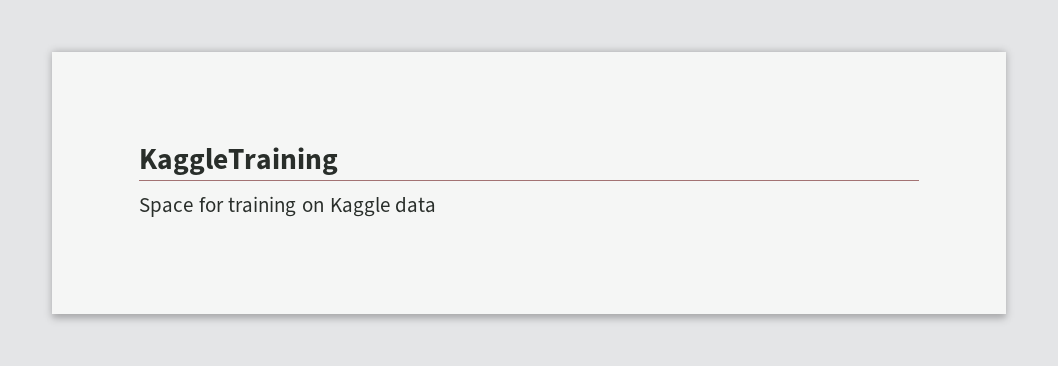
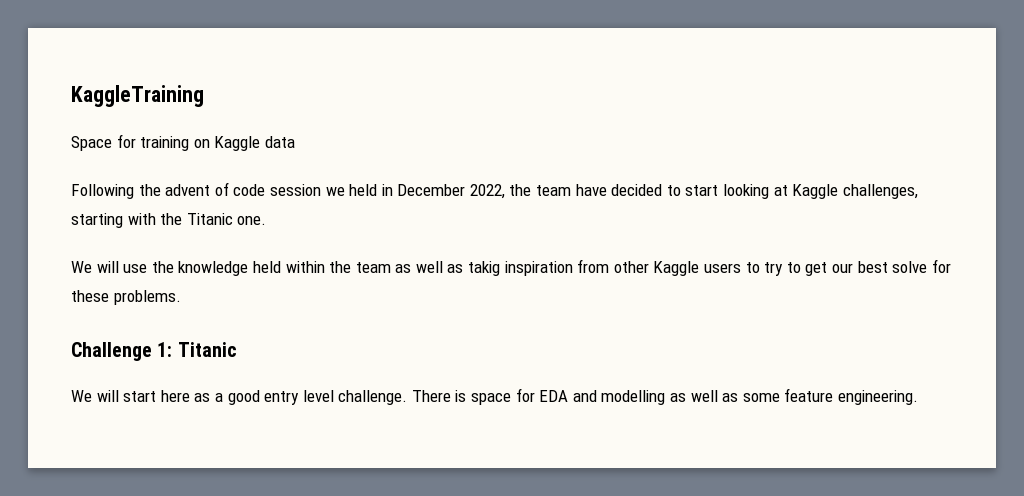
+ Following the advent of code session we held in December 2022, the team have decided to start looking at Kaggle challenges, starting with the Titanic one.
+ We will use the knowledge held within the team as well as takig inspiration from other Kaggle users to try to get our best solve for these problems.
+ Challenge 1: Titanic
+ We will start here as a good entry level challenge. There is space for EDA and modelling as well as some feature engineering.

